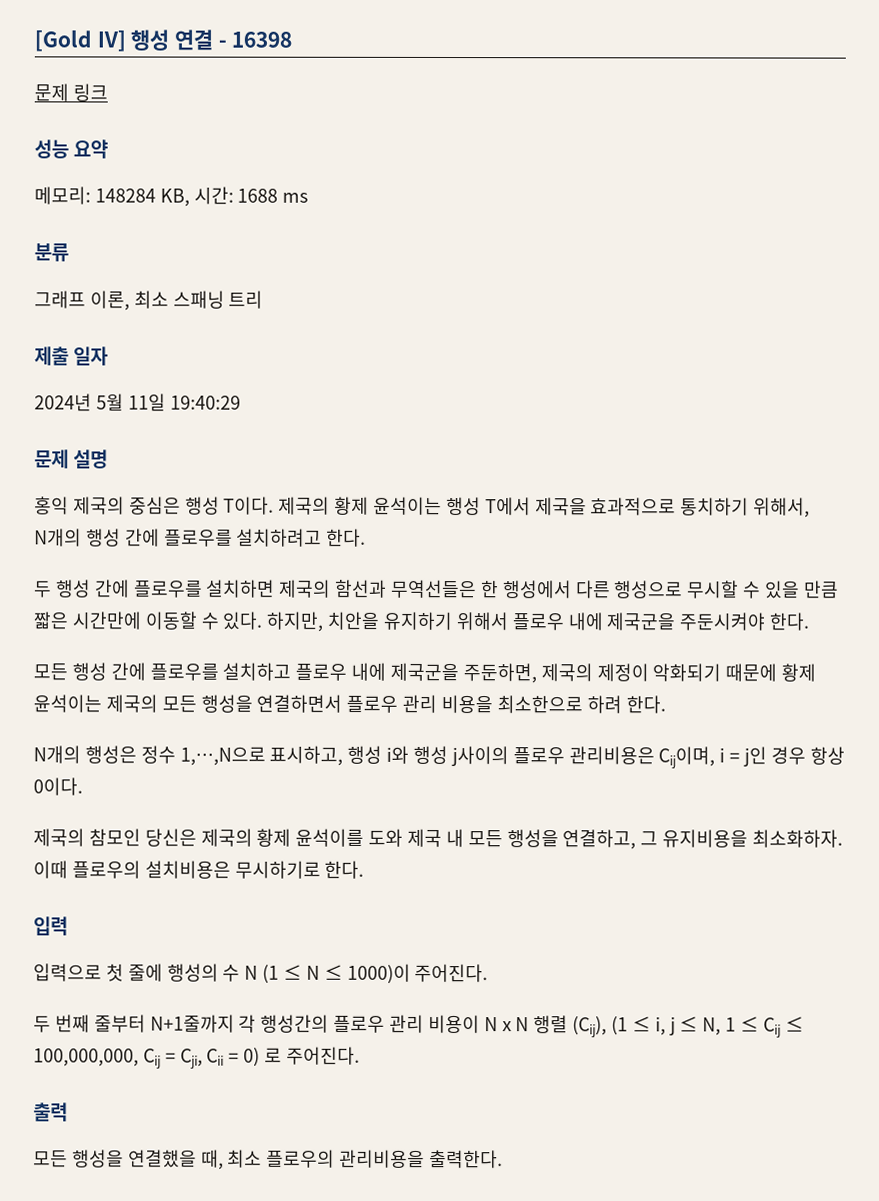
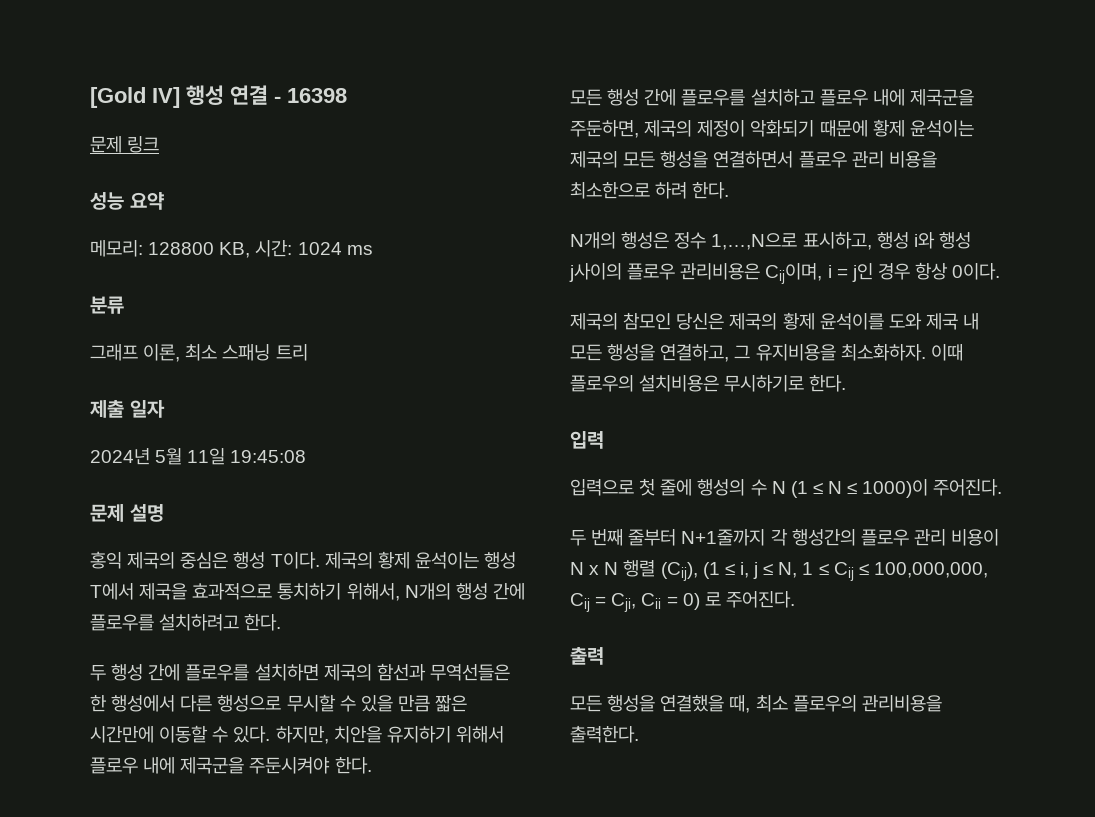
- 메모리: 148284 KB, 시간: 1688 ms
+ 메모리: 128800 KB, 시간: 1024 ms
- 2024년 5월 11일 19:40:29
+ 2024년 5월 11일 19:45:08

